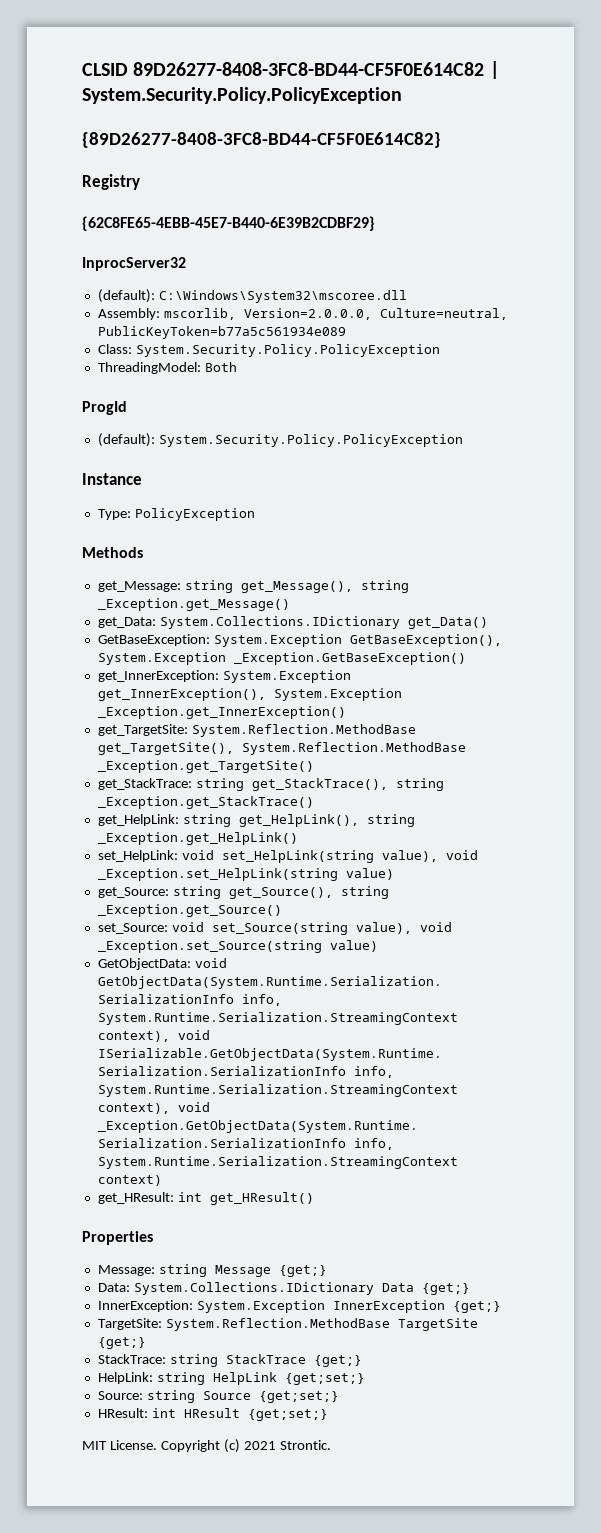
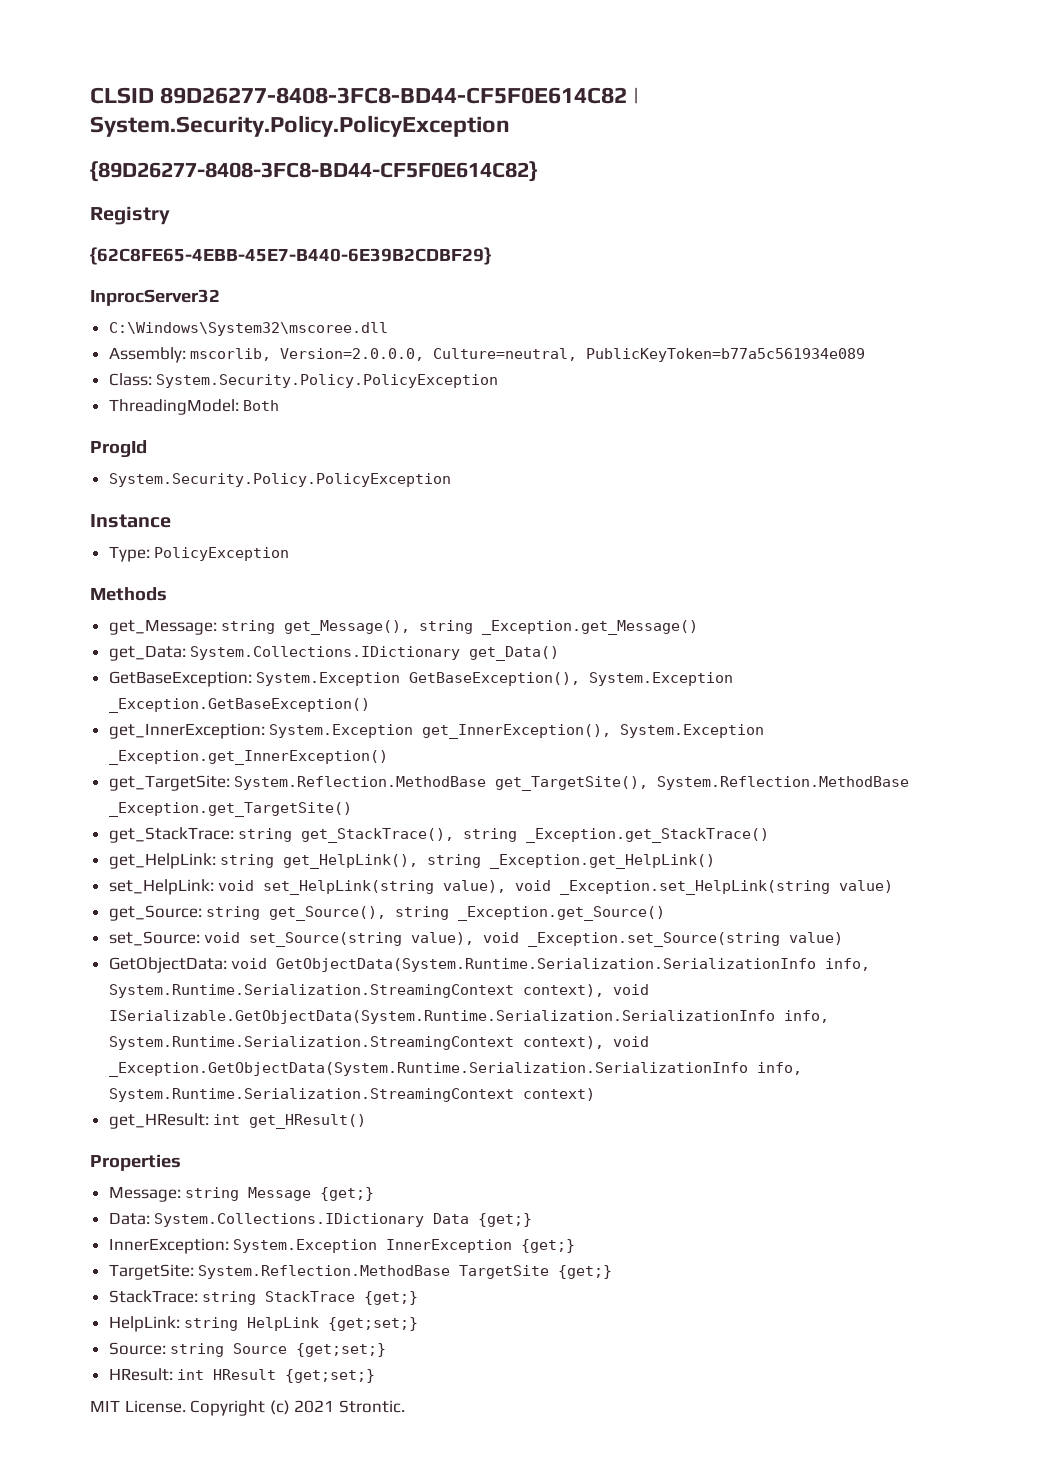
- (default): C:\Windows\System32\mscoree.dll
+ C:\Windows\System32\mscoree.dll
  ProgId
- (default): System.Security.Policy.PolicyException
+ System.Security.Policy.PolicyException

